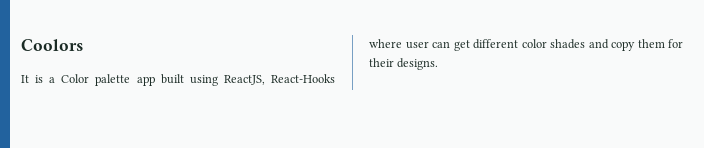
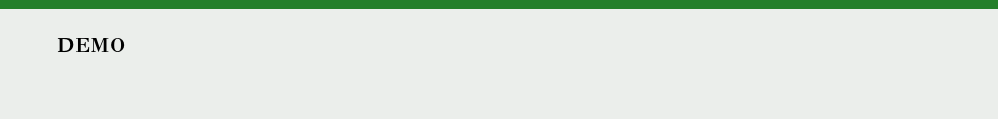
- Coolors
- It is a Color palette app built using ReactJS, React-Hooks where user can get different color shades and copy them for their designs.
+ DEMO

